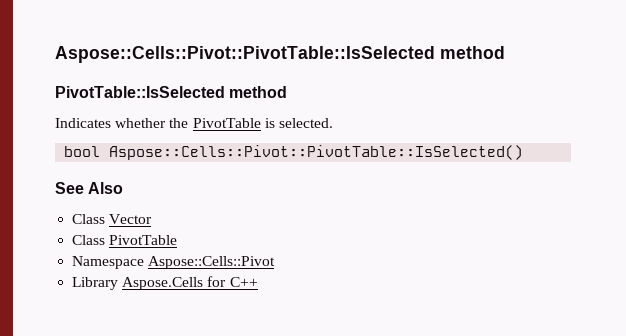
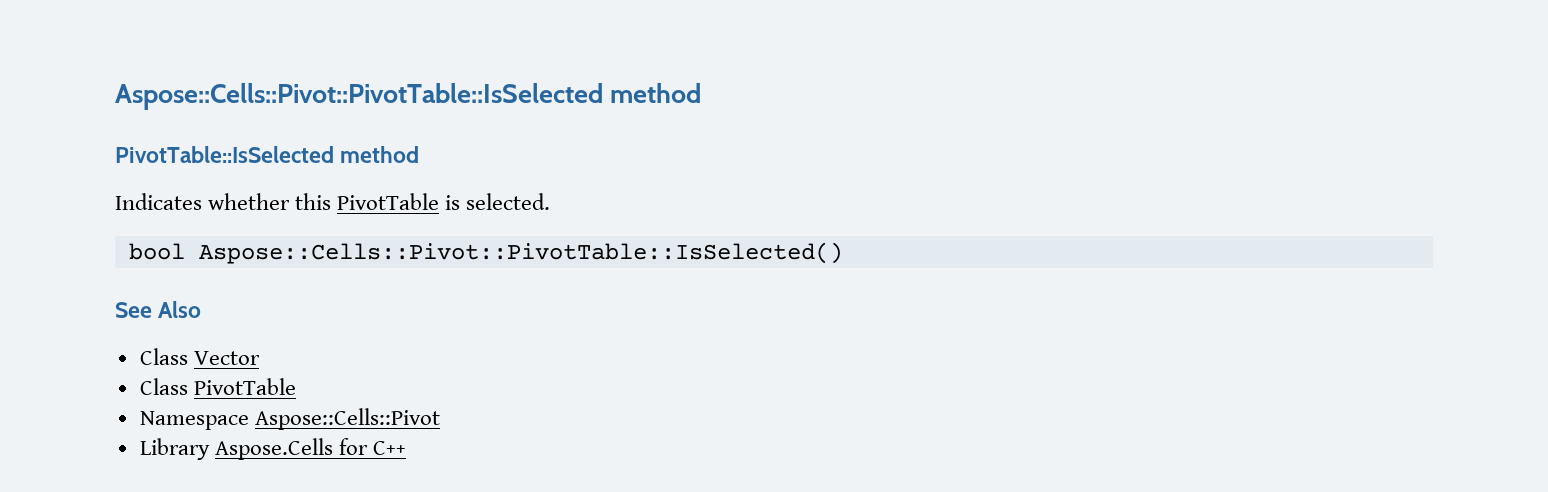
- Indicates whether the PivotTable is selected.
+ Indicates whether this PivotTable is selected.

